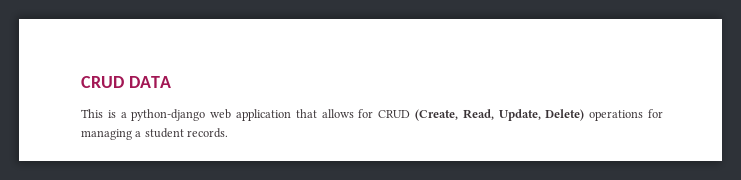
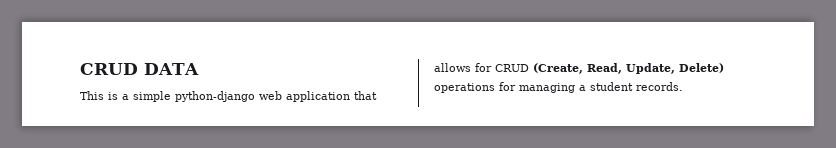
- This is a python-django web application that allows for CRUD (Create, Read, Update, Delete) operations for managing a student records.
+ This is a simple python-django web application that allows for CRUD (Create, Read, Update, Delete) operations for managing a student records.

